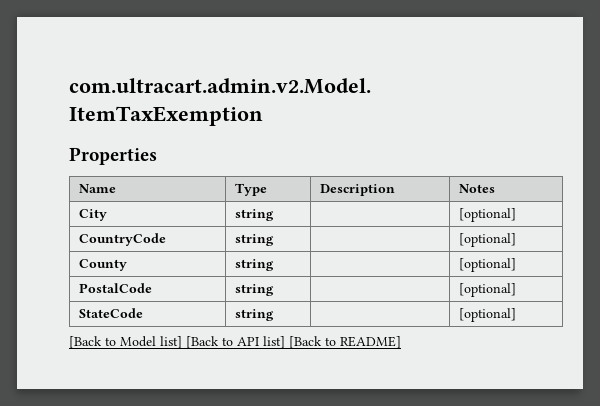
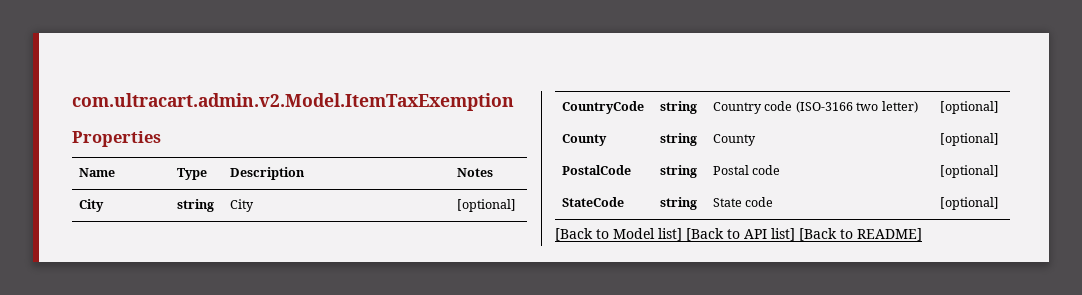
- City | string | | [optional]
+ City | string | City | [optional]
- CountryCode | string | | [optional]
+ CountryCode | string | Country code (ISO-3166 two letter) | [optional]
- County | string | | [optional]
+ County | string | County | [optional]
- PostalCode | string | | [optional]
+ PostalCode | string | Postal code | [optional]
- StateCode | string | | [optional]
+ StateCode | string | State code | [optional]

